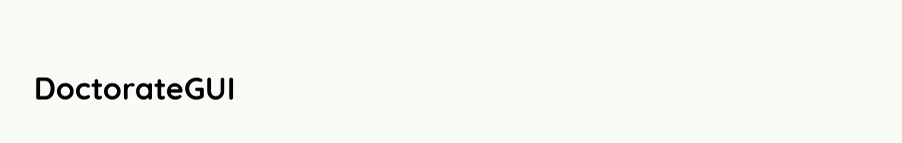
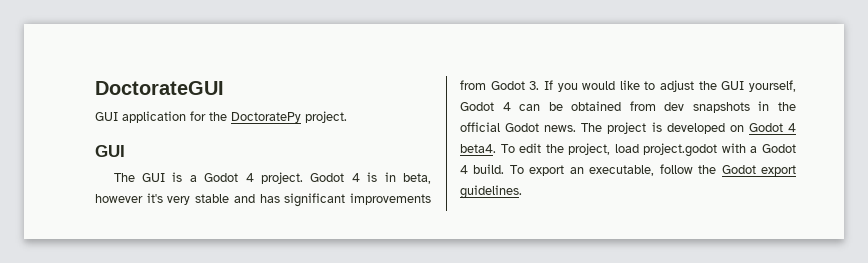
+ GUI application for the DoctoratePy project.
+ GUI
+ The GUI is a Godot 4 project. Godot 4 is in beta, however it's very stable and has significant improvements from Godot 3. If you would like to adjust the GUI yourself, Godot 4 can be obtained from dev snapshots in the official Godot news. The project is developed on Godot 4 beta4. To edit the project, load project.godot with a Godot 4 build. To export an executable, follow the Godot export guidelines.

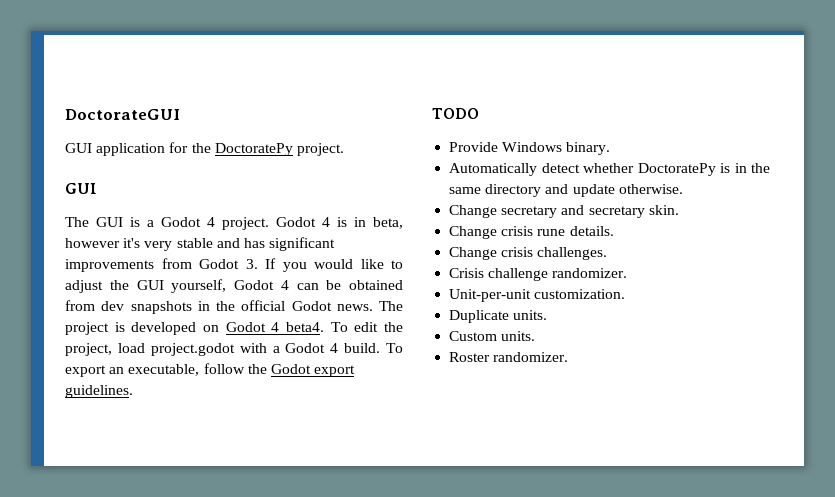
+ TODO
+ Provide Windows binary.
+ Automatically detect whether DoctoratePy is in the same directory and update otherwise.
+ Change secretary and secretary skin.
+ Change crisis rune details.
+ Change crisis challenges.
+ Crisis challenge randomizer.
+ Unit-per-unit customization.
+ Duplicate units.
+ Custom units.
+ Roster randomizer.

